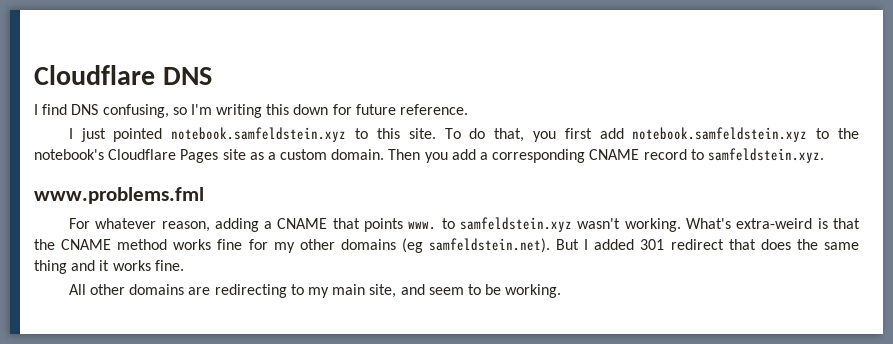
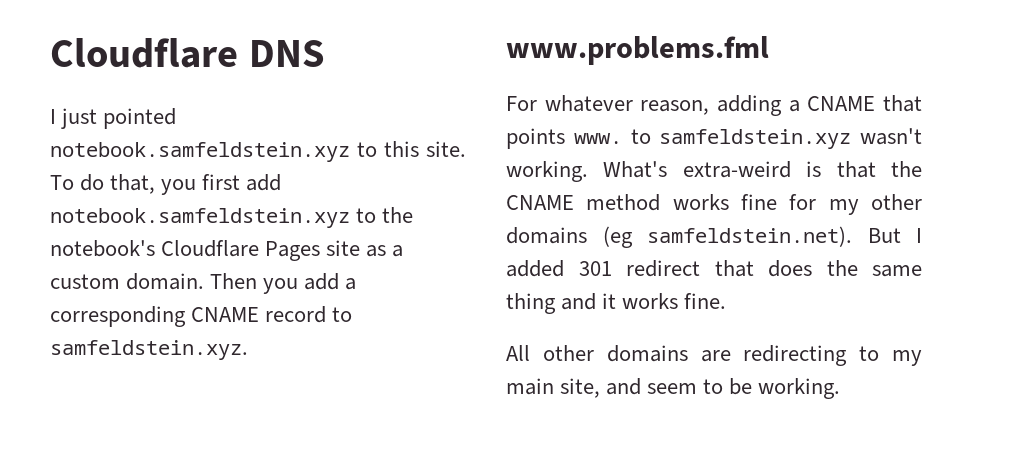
- I find DNS confusing, so I'm writing this down for future reference.

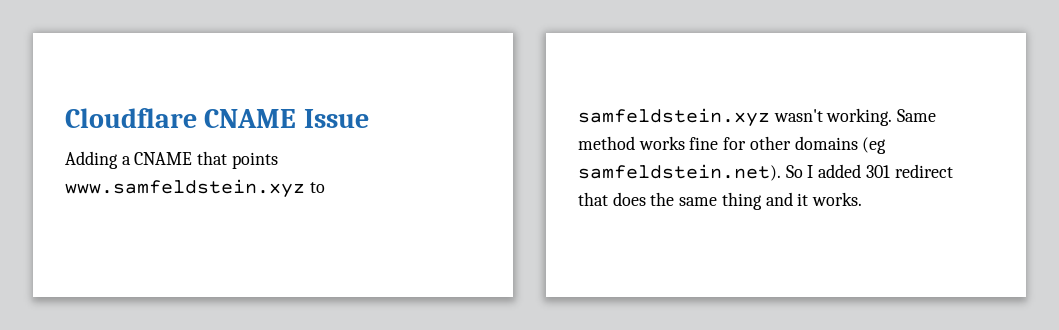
- Cloudflare DNS
- I just pointed notebook.samfeldstein.xyz to this site. To do that, you first add notebook.samfeldstein.xyz to the notebook's Cloudflare Pages site as a custom domain. Then you add a corresponding CNAME record to samfeldstein.xyz.
- www.problems.fml
- For whatever reason, adding a CNAME that points www. to samfeldstein.xyz wasn't working.
+ Cloudflare CNAME Issue
+ Adding a CNAME that points www.samfeldstein.xyz to samfeldstein.xyz wasn't working.
- What's extra-weird is that the CNAME method works fine for my other domains (eg samfeldstein.net). But I added 301 redirect that does the same thing and it works fine.
- All other domains are redirecting to my main site, and seem to be working.
+ Same method works fine for other domains (eg samfeldstein.net). So I added 301 redirect that does the same thing and it works.

